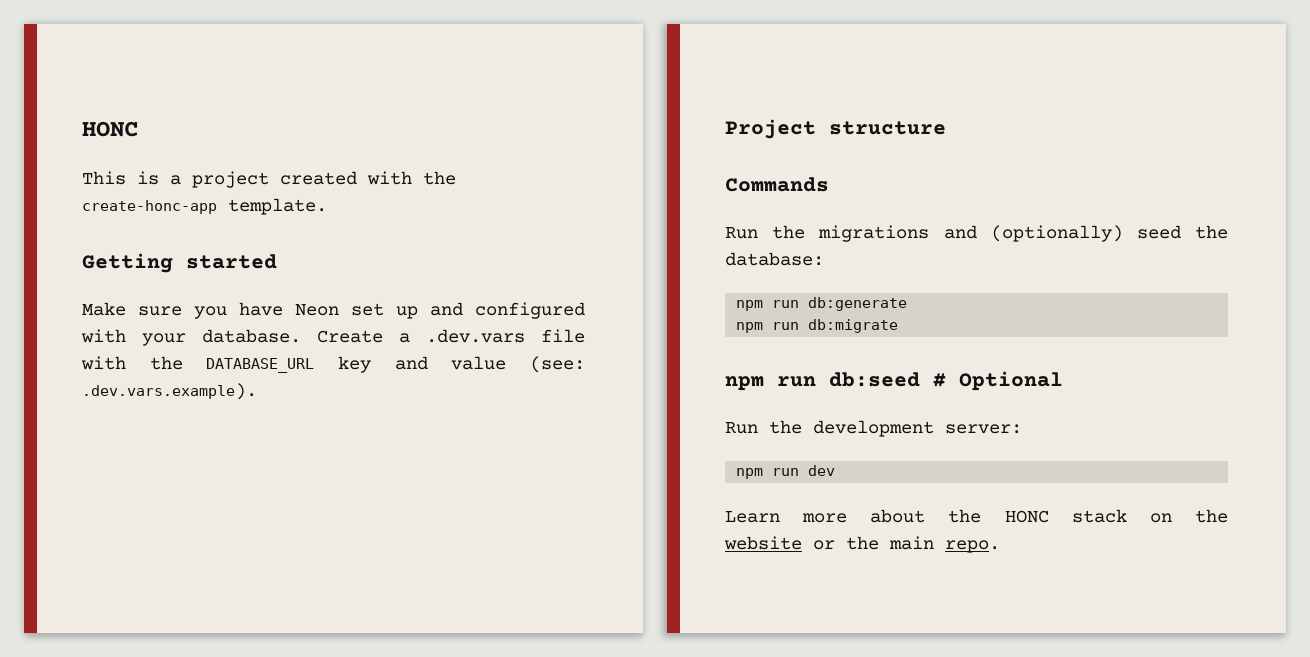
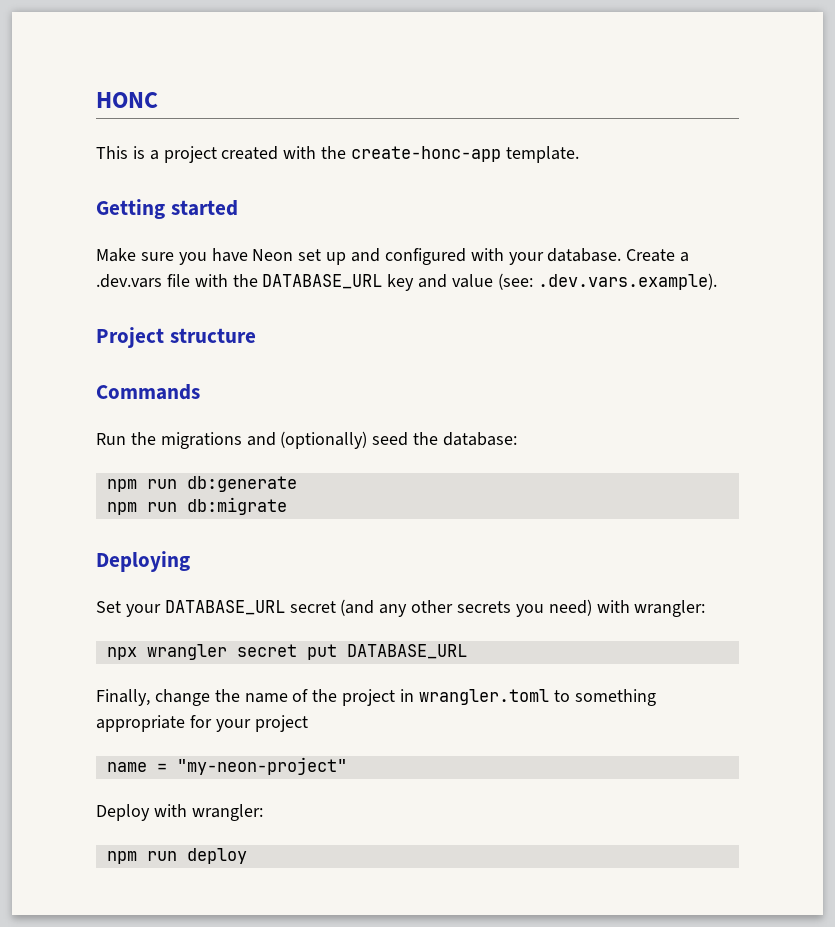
- npm run db:seed # Optional
- Run the development server:
- npm run dev
- Learn more about the HONC stack on the website or the main repo.
+ Deploying
+ Set your DATABASE_URL secret (and any other secrets you need) with wrangler:
+ npx wrangler secret put DATABASE_URL
+ Finally, change the name of the project in wrangler.toml to something appropriate for your project
+ name = "my-neon-project"
+ Deploy with wrangler:
+ npm run deploy

